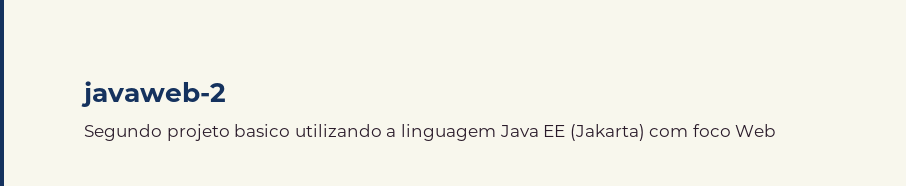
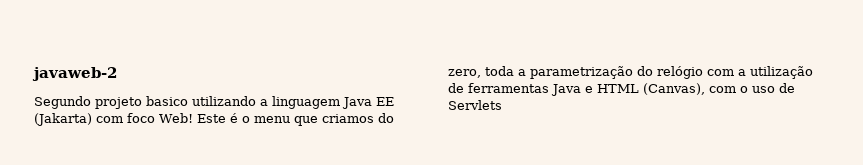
- Segundo projeto basico utilizando a linguagem Java EE (Jakarta) com foco Web
+ Segundo projeto basico utilizando a linguagem Java EE (Jakarta) com foco Web! Este é o menu que criamos do zero, toda a parametrização do relógio com a utilização de ferramentas Java e HTML (Canvas), com o uso de Servlets

